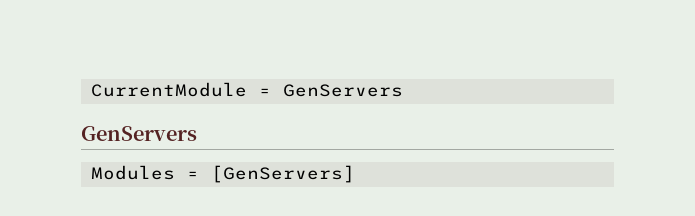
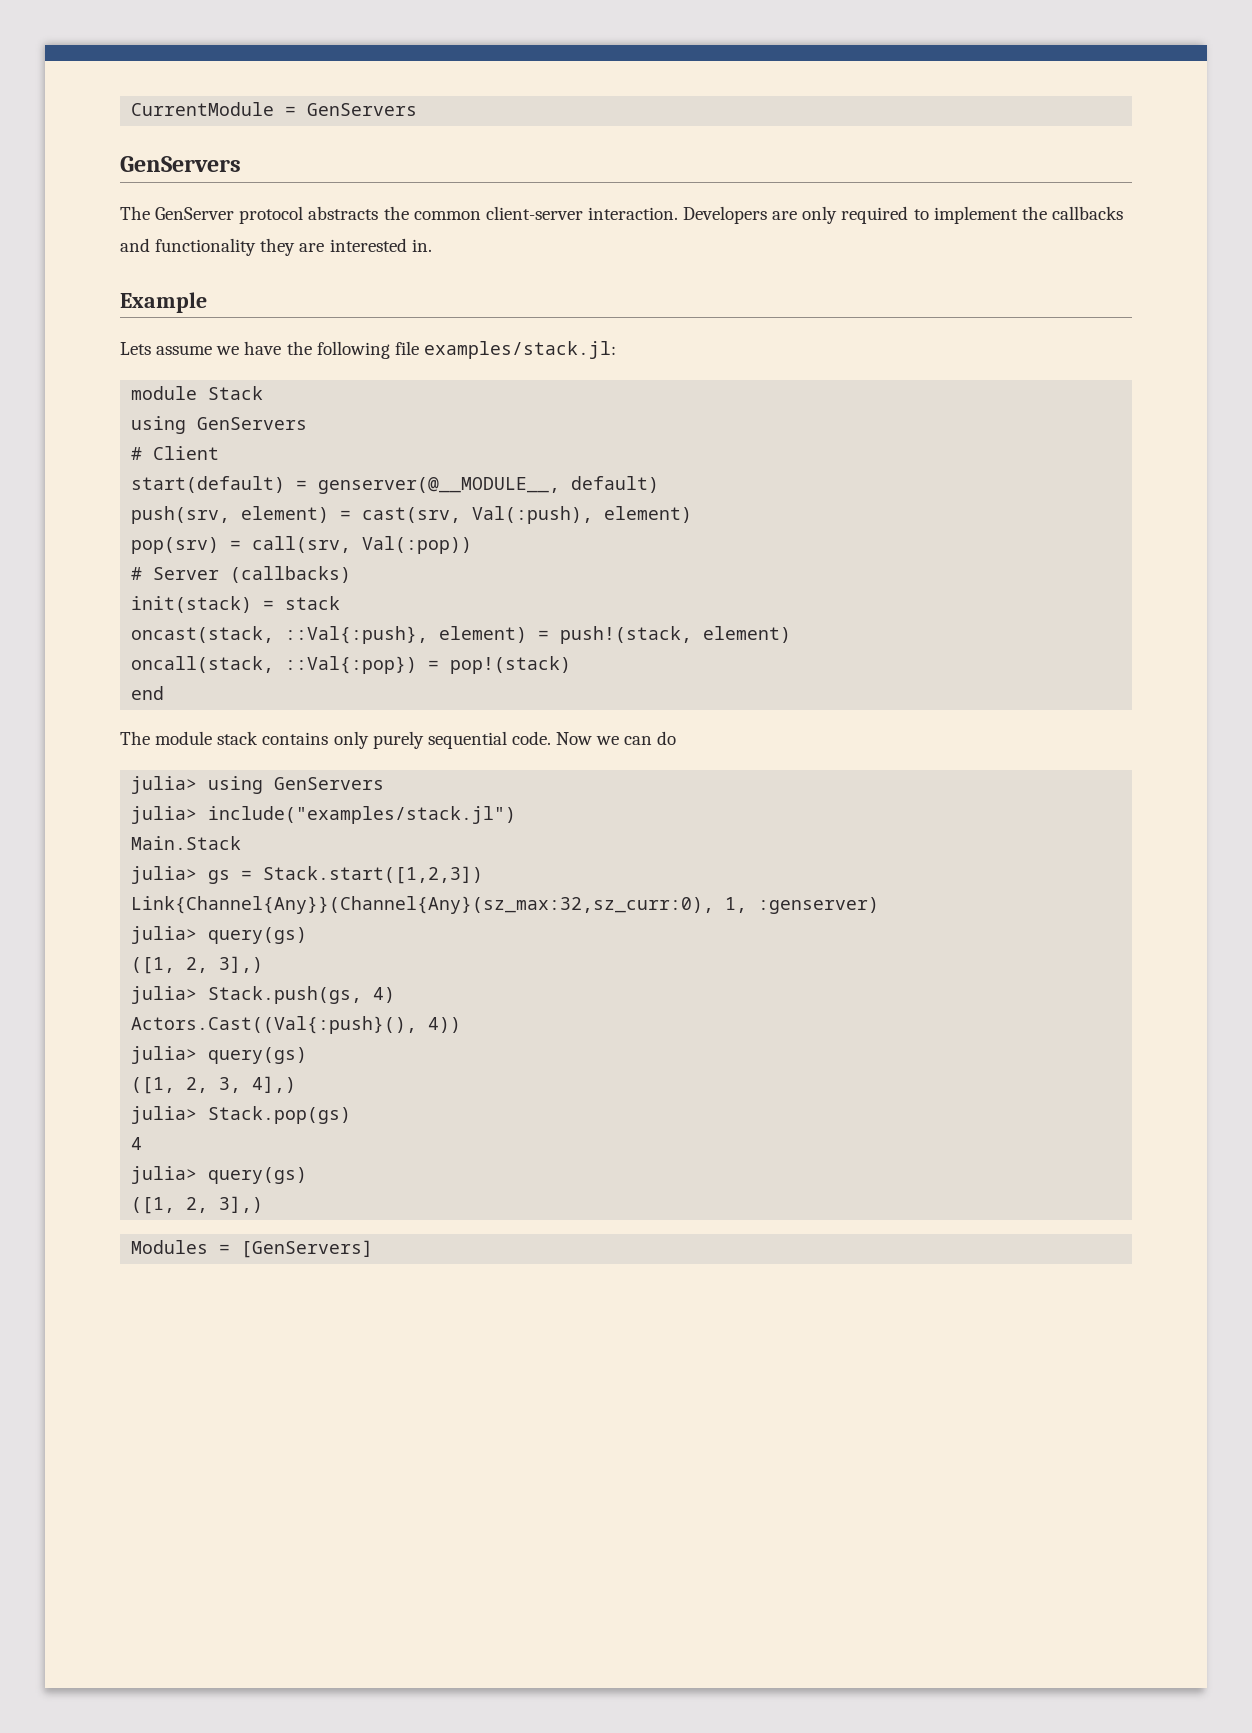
+ The GenServer protocol abstracts the common client-server interaction. Developers are only required to implement the callbacks and functionality they are interested in.
+ Example
+ Lets assume we have the following file examples/stack.jl:
+ module Stack
+ using GenServers
+ # Client
+ start(default) = genserver(@__MODULE__, default)
+ push(srv, element) = cast(srv, Val(:push), element)
+ pop(srv) = call(srv, Val(:pop))
+ # Server (callbacks)
+ init(stack) = stack
+ oncast(stack, ::Val{:push}, element) = push!(stack, element)
+ oncall(stack, ::Val{:pop}) = pop!(stack)
+ end
+ The module stack contains only purely sequential code. Now we can do
+ julia> using GenServers
+ julia> include("examples/stack.jl")
+ Main.Stack
+ julia> gs = Stack.start([1,2,3])
+ Link{Channel{Any}}(Channel{Any}(sz_max:32,sz_curr:0), 1, :genserver)
+ julia> query(gs)
+ ([1, 2, 3],)
+ julia> Stack.push(gs, 4)
+ Actors.Cast((Val{:push}(), 4))
+ julia> query(gs)
+ ([1, 2, 3, 4],)
+ julia> Stack.pop(gs)
+ 4
+ julia> query(gs)
+ ([1, 2, 3],)

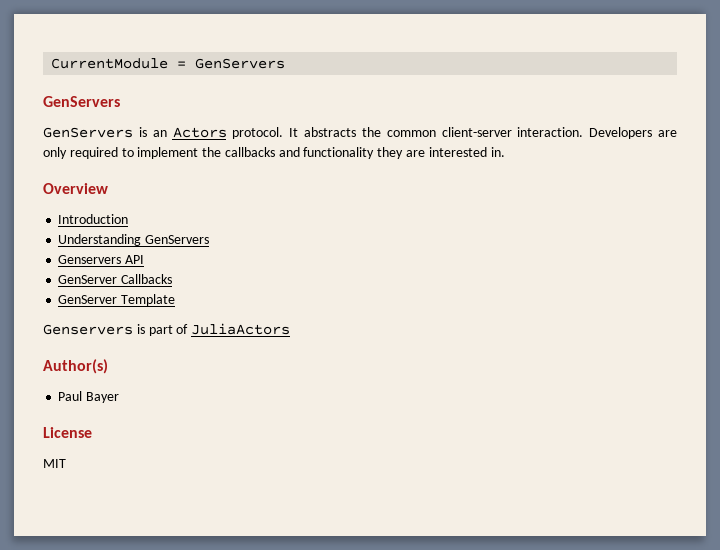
- The GenServer protocol abstracts the common client-server interaction.
+ GenServers is an Actors protocol. It abstracts the common client-server interaction.
- Example
- Lets assume we have the following file examples/stack.jl:
- module Stack
- using GenServers
- # Client
- start(default) = genserver(@__MODULE__, default)
- push(srv, element) = cast(srv, Val(:push), element)
- pop(srv) = call(srv, Val(:pop))
- # Server (callbacks)
- init(stack) = stack
- oncast(stack, ::Val{:push}, element) = push!(stack, element)
- oncall(stack, ::Val{:pop}) = pop!(stack)
- end
- The module stack contains only purely sequential code. Now we can do
- julia> using GenServers
- julia> include("examples/stack.jl")
- Main.Stack
- julia> gs = Stack.start([1,2,3])
- Link{Channel{Any}}(Channel{Any}(sz_max:32,sz_curr:0), 1, :genserver)
- julia> query(gs)
- ([1, 2, 3],)
- julia> Stack.push(gs, 4)
- Actors.Cast((Val{:push}(), 4))
- julia> query(gs)
- ([1, 2, 3, 4],)
- julia> Stack.pop(gs)
- 4
- julia> query(gs)
- ([1, 2, 3],)
- Modules = [GenServers]
+ Overview
+ Introduction
+ Understanding GenServers
+ Genservers API
+ GenServer Callbacks
+ GenServer Template
+ Genservers is part of JuliaActors
+ Author(s)
+ Paul Bayer
+ License
+ MIT

